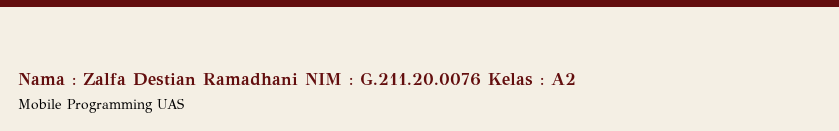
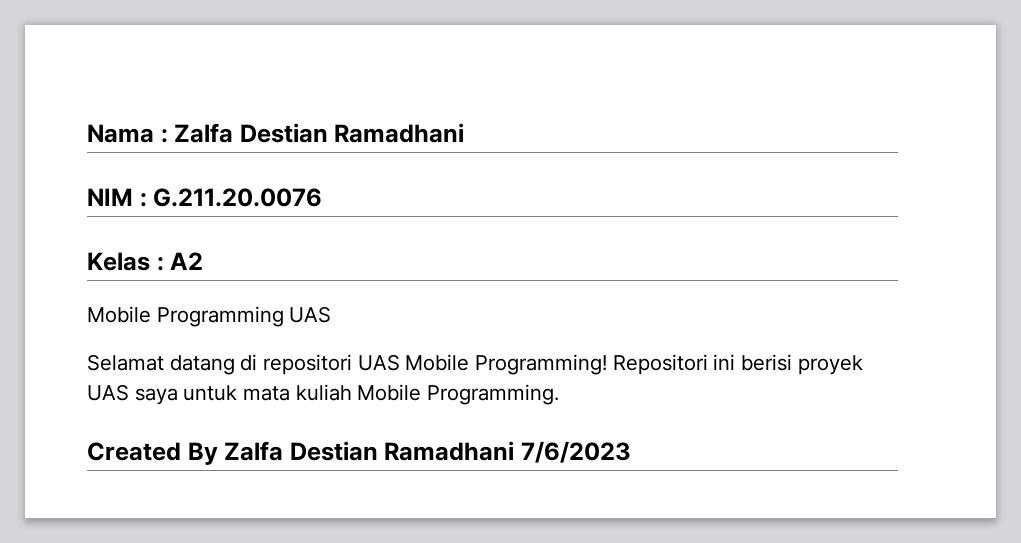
- Nama : Zalfa Destian Ramadhani NIM : G.211.20.0076 Kelas : A2
+ Nama : Zalfa Destian Ramadhani
+ NIM : G.211.20.0076
+ Kelas : A2
+ Selamat datang di repositori UAS Mobile Programming! Repositori ini berisi proyek UAS saya untuk mata kuliah Mobile Programming.
+ Created By Zalfa Destian Ramadhani 7/6/2023

